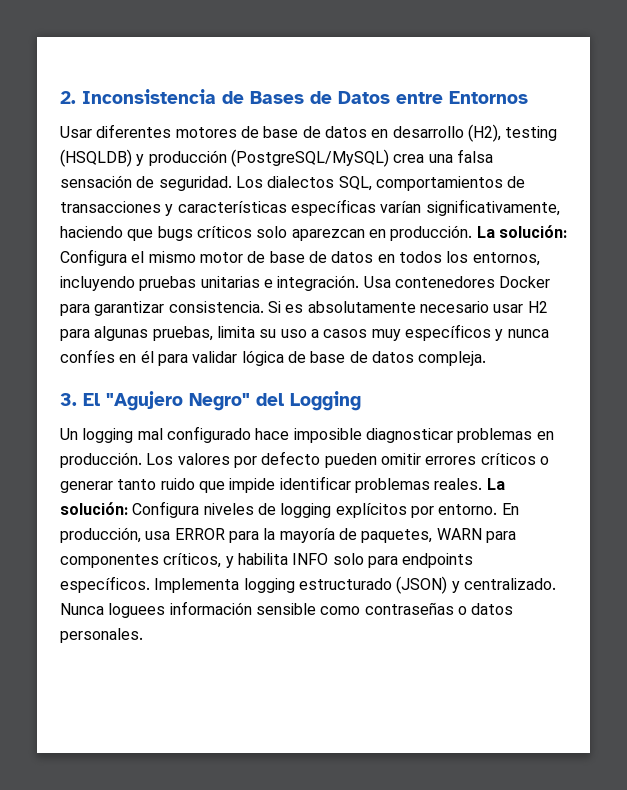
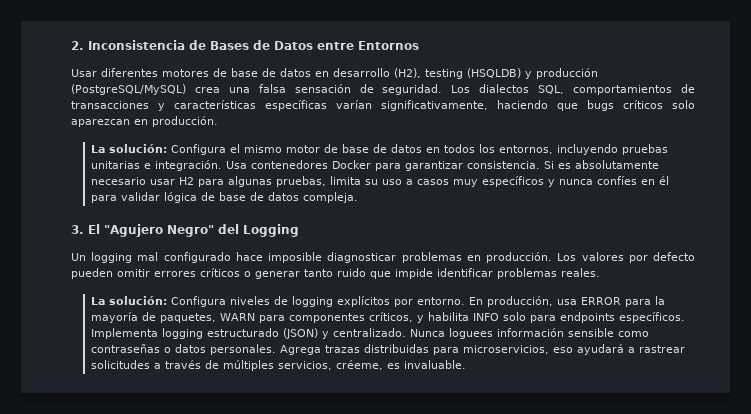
- Los dialectos SQL, comportamientos de transacciones y características específicas varían significativamente, haciendo que bugs críticos solo aparezcan en producción. La solución: Configura el mismo motor de base de datos en todos los entornos, incluyendo pruebas unitarias e integración.
+ Los dialectos SQL, comportamientos de transacciones y características específicas varían significativamente, haciendo que bugs críticos solo aparezcan en producción.
+ La solución: Configura el mismo motor de base de datos en todos los entornos, incluyendo pruebas unitarias e integración.
- Los valores por defecto pueden omitir errores críticos o generar tanto ruido que impide identificar problemas reales. La solución: Configura niveles de logging explícitos por entorno.
+ Los valores por defecto pueden omitir errores críticos o generar tanto ruido que impide identificar problemas reales.
+ La solución: Configura niveles de logging explícitos por entorno.
+ Agrega trazas distribuidas para microservicios, eso ayudará a rastrear solicitudes a través de múltiples servicios, créeme, es invaluable.

